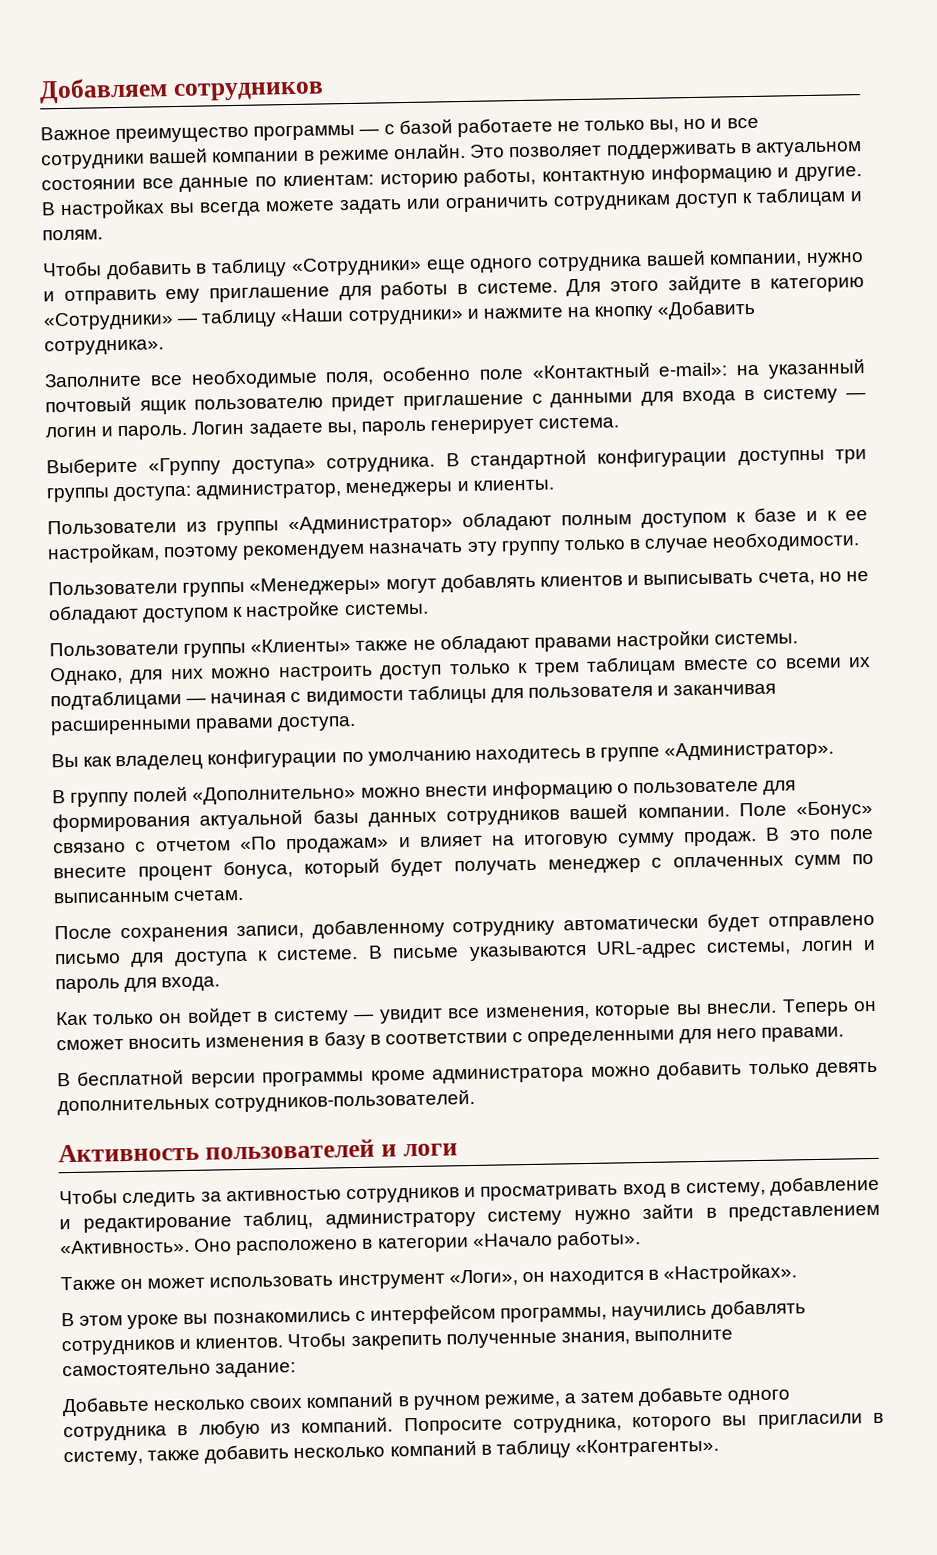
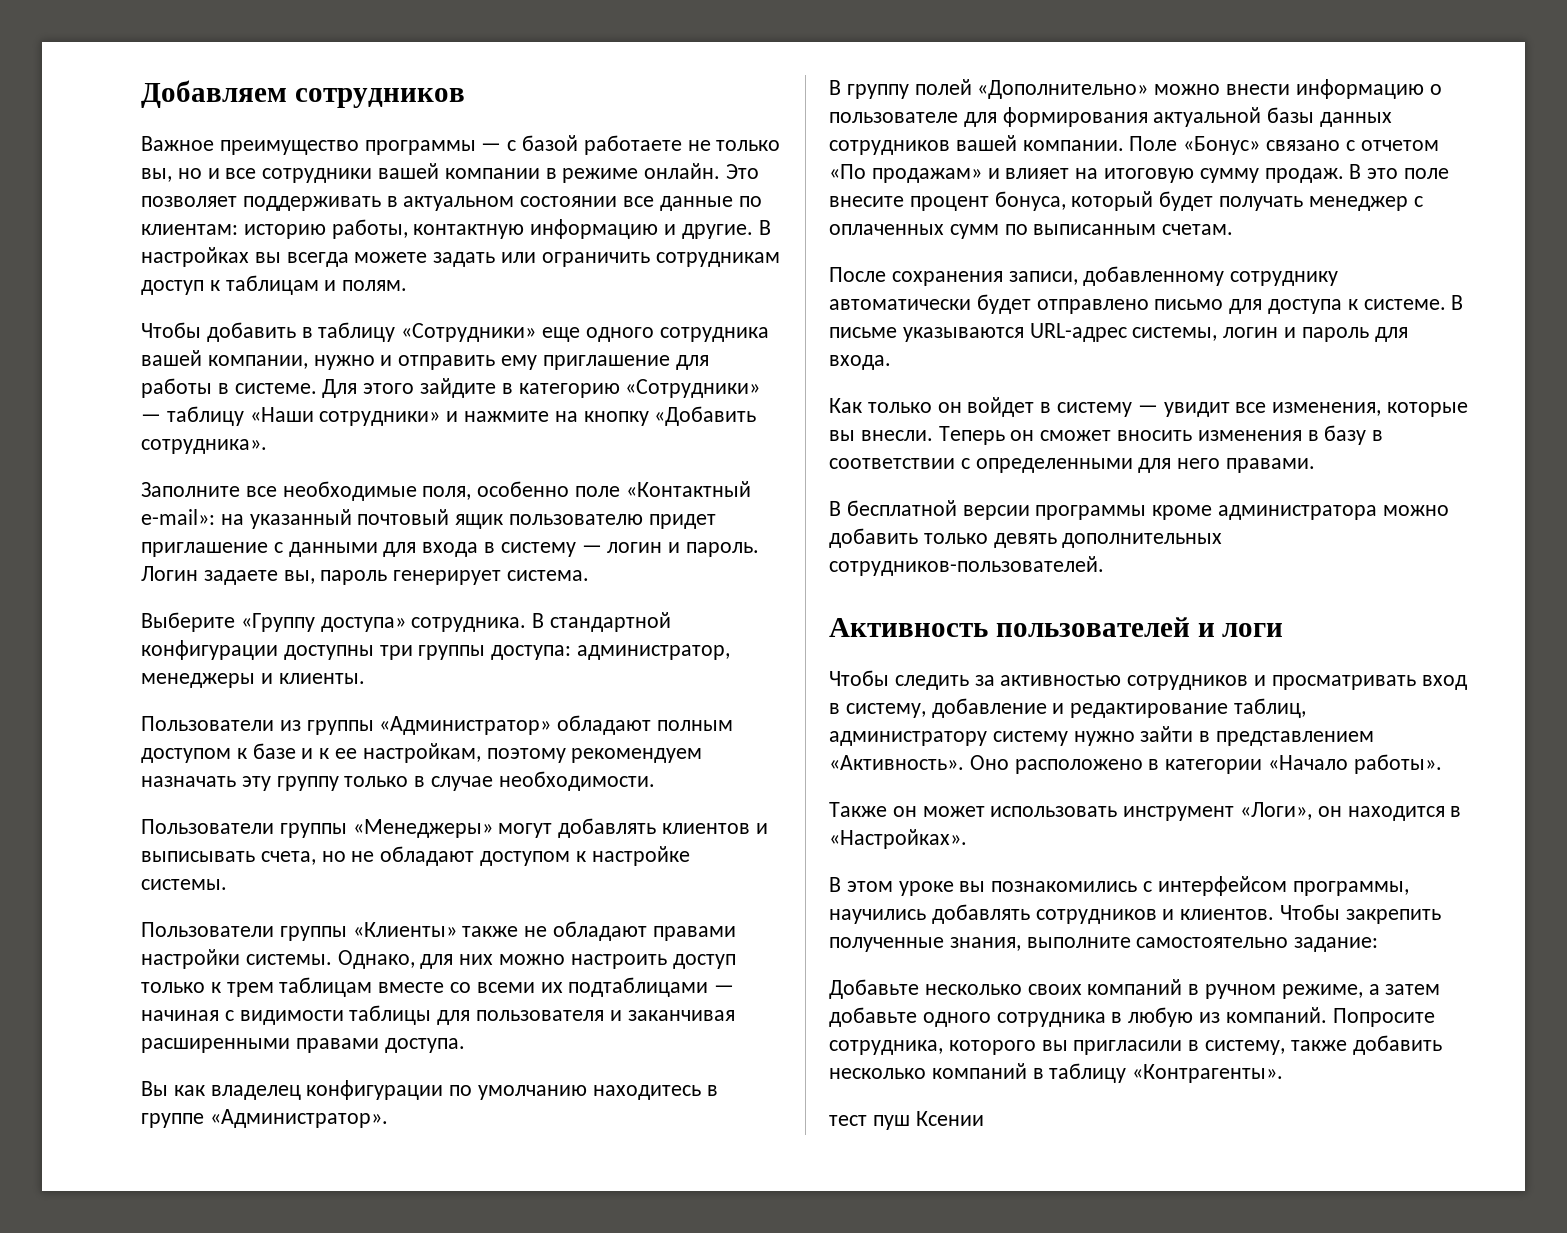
+ тест пуш Ксении

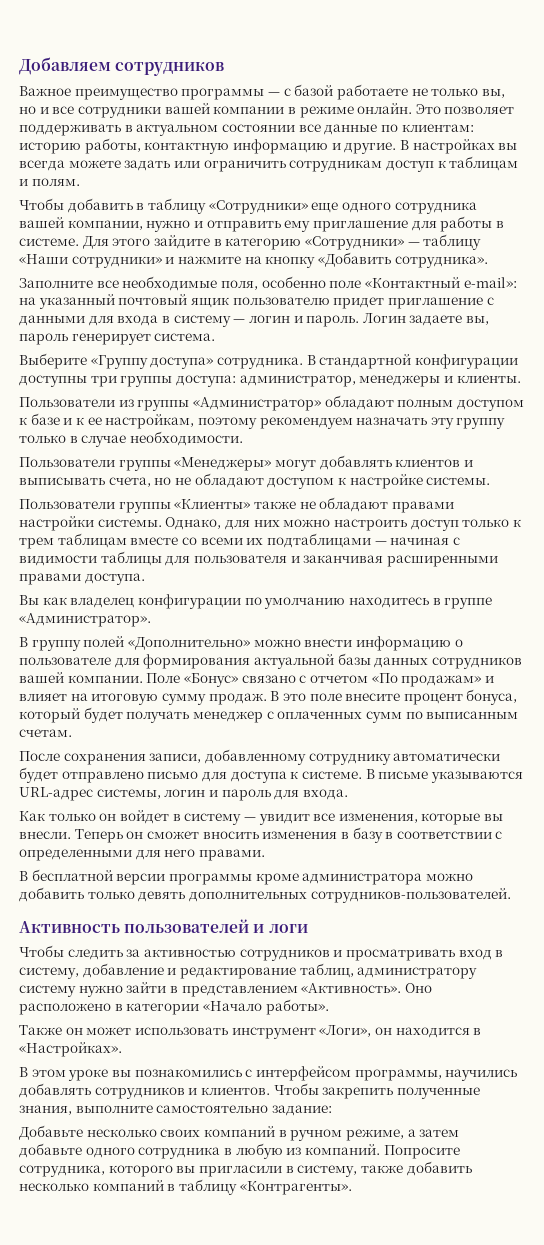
- тест пуш Ксении

